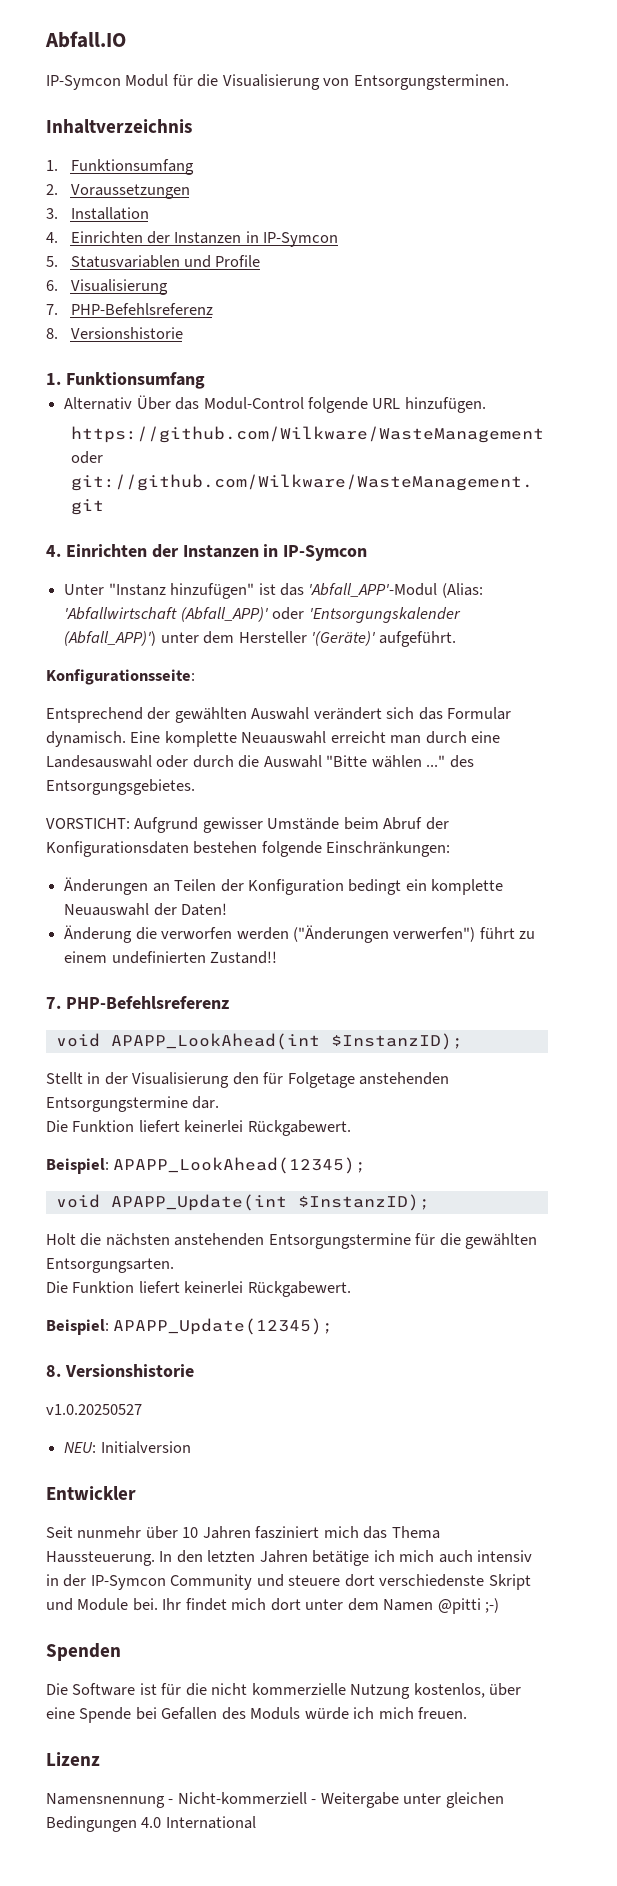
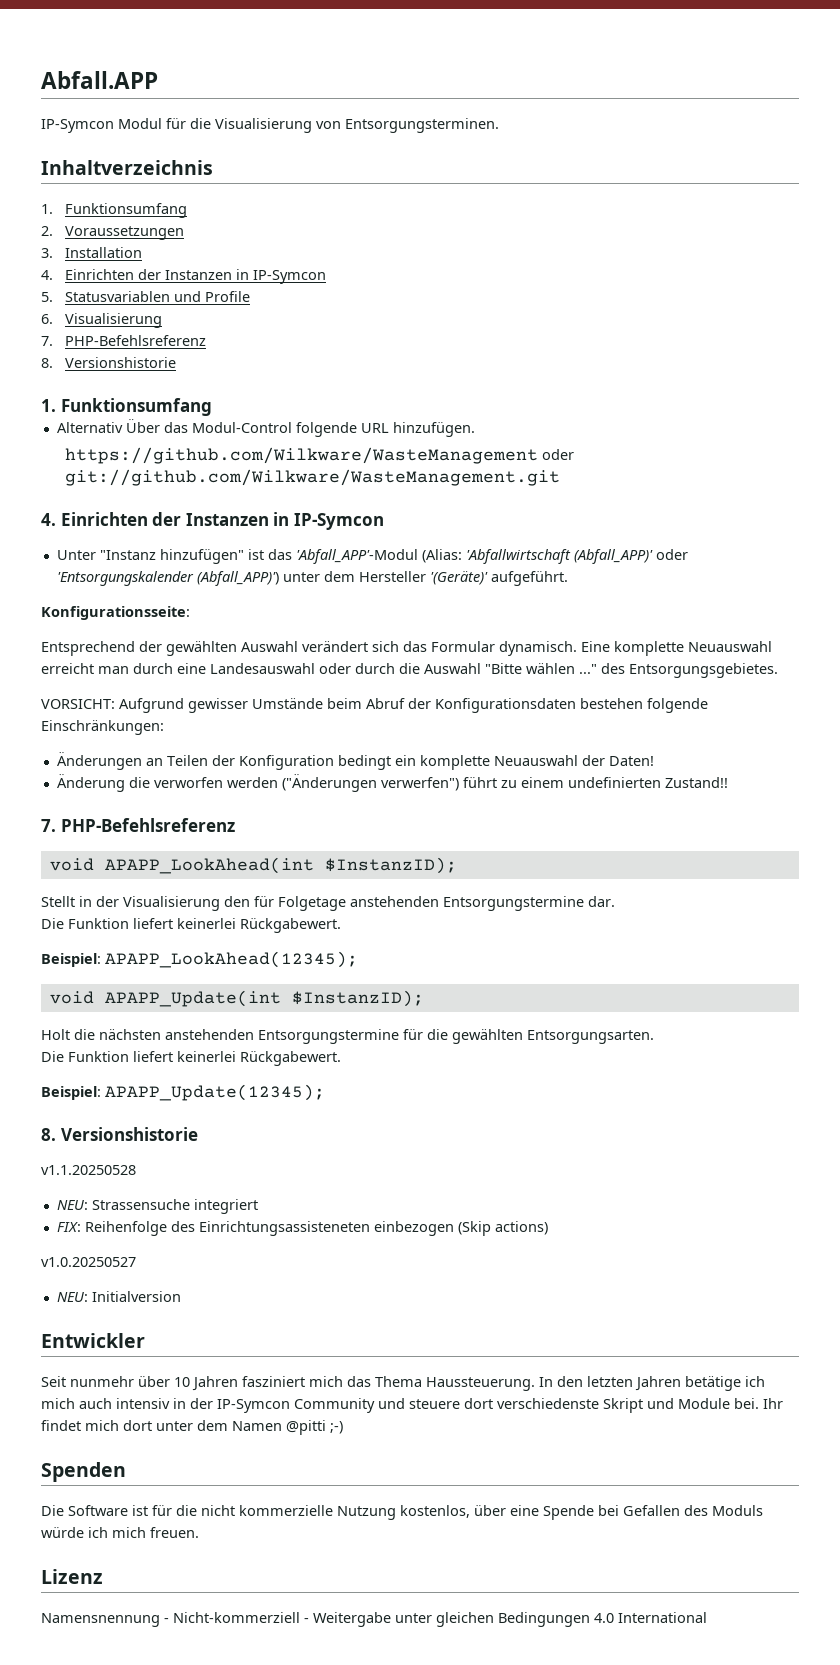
- Abfall.IO
+ Abfall.APP
- VORSTICHT: Aufgrund gewisser Umstände beim Abruf der Konfigurationsdaten bestehen folgende Einschränkungen:
+ VORSICHT: Aufgrund gewisser Umstände beim Abruf der Konfigurationsdaten bestehen folgende Einschränkungen:
+ v1.1.20250528
+ NEU: Strassensuche integriert
+ FIX: Reihenfolge des Einrichtungsassisteneten einbezogen (Skip actions)

